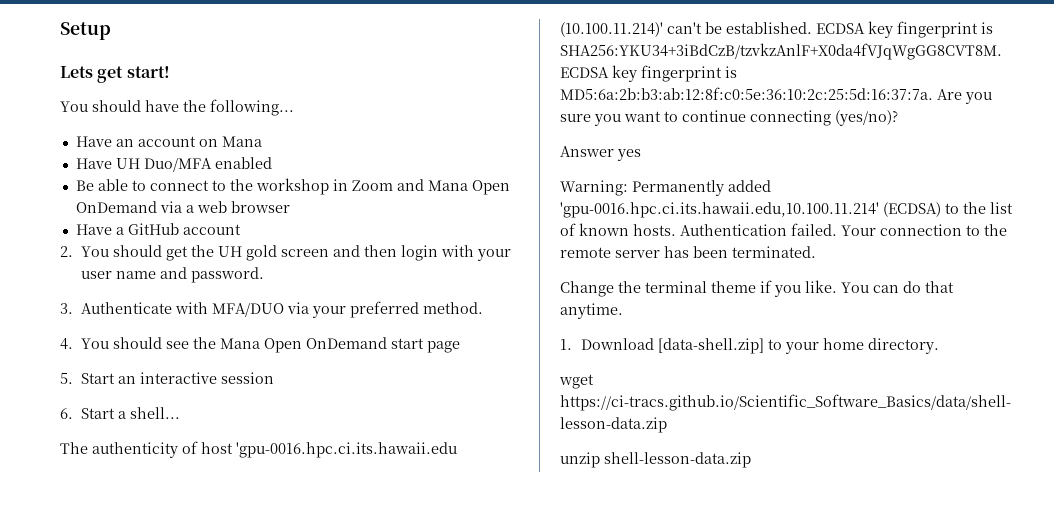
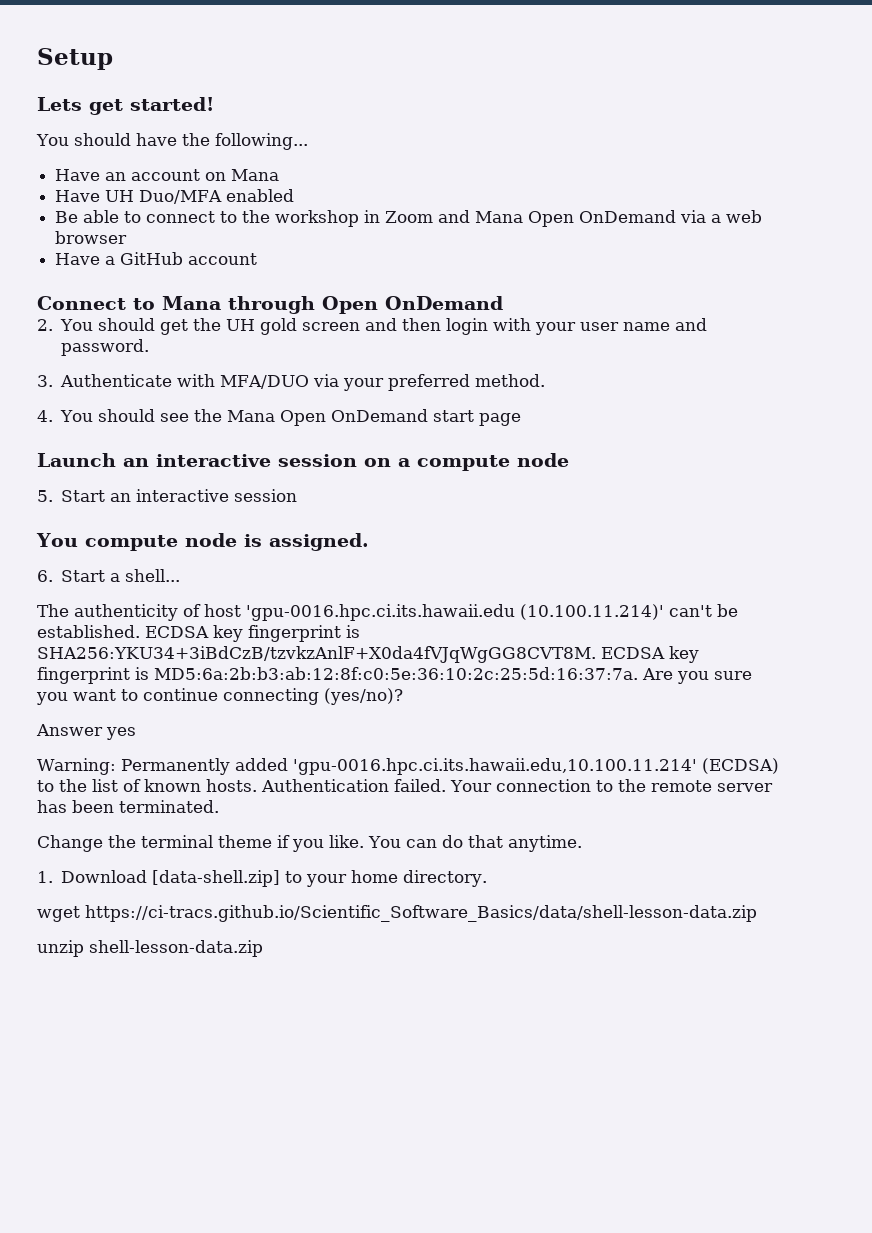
- Lets get start!
+ Lets get started!
+ Connect to Mana through Open OnDemand
+ Launch an interactive session on a compute node
+ You compute node is assigned.

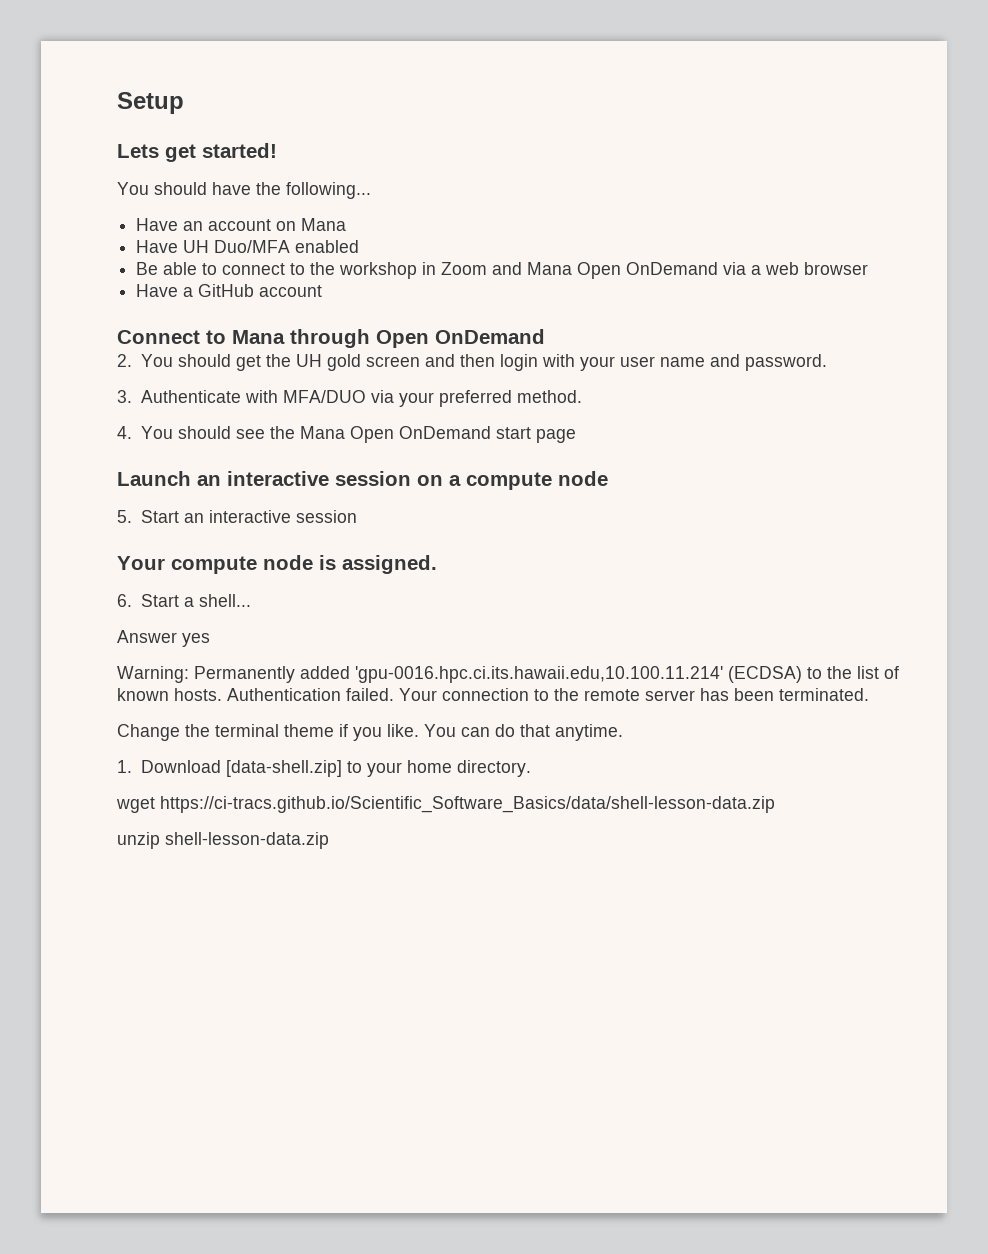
- You compute node is assigned.
+ Your compute node is assigned.
- The authenticity of host 'gpu-0016.hpc.ci.its.hawaii.edu (10.100.11.214)' can't be established. ECDSA key fingerprint is SHA256:YKU34+3iBdCzB/tzvkzAnlF+X0da4fVJqWgGG8CVT8M. ECDSA key fingerprint is MD5:6a:2b:b3:ab:12:8f:c0:5e:36:10:2c:25:5d:16:37:7a. Are you sure you want to continue connecting (yes/no)?

